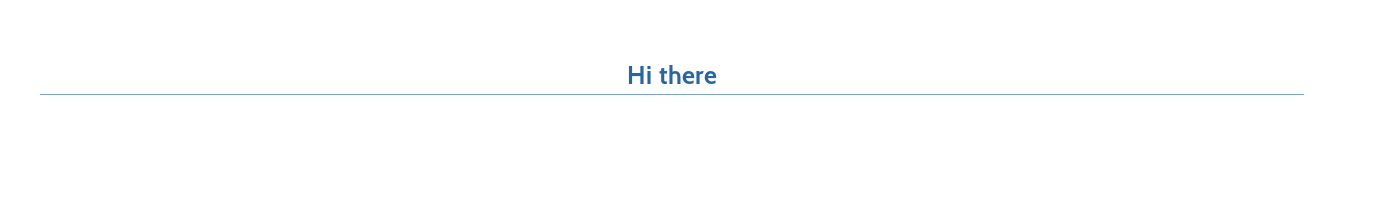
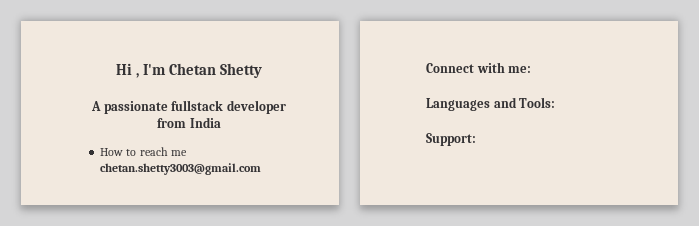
- Hi there
+ Hi , I'm Chetan Shetty
+ A passionate fullstack developer from India
+ How to reach me chetan.shetty3003@gmail.com
+ Connect with me:
+ Languages and Tools:
+ Support:

